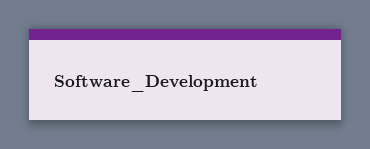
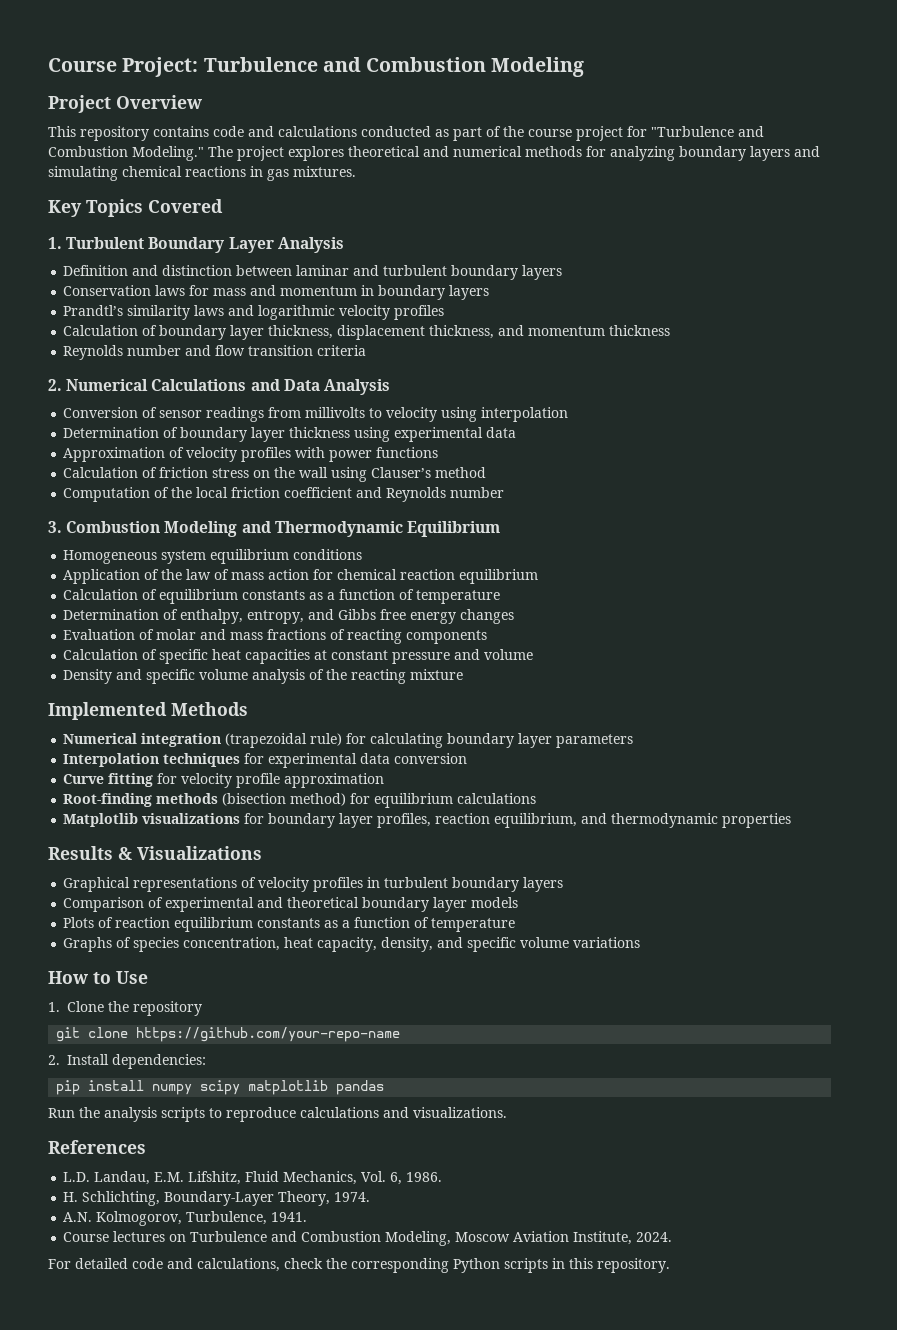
- Software_Development
+ Course Project: Turbulence and Combustion Modeling
+ Project Overview
+ This repository contains code and calculations conducted as part of the course project for "Turbulence and Combustion Modeling." The project explores theoretical and numerical methods for analyzing boundary layers and simulating chemical reactions in gas mixtures.
+ Key Topics Covered
+ 1. Turbulent Boundary Layer Analysis
+ Definition and distinction between laminar and turbulent boundary layers
+ Conservation laws for mass and momentum in boundary layers
+ Prandtl’s similarity laws and logarithmic velocity profiles
+ Calculation of boundary layer thickness, displacement thickness, and momentum thickness
+ Reynolds number and flow transition criteria
+ 2. Numerical Calculations and Data Analysis
+ Conversion of sensor readings from millivolts to velocity using interpolation
+ Determination of boundary layer thickness using experimental data
+ Approximation of velocity profiles with power functions
+ Calculation of friction stress on the wall using Clauser’s method
+ Computation of the local friction coefficient and Reynolds number
+ 3. Combustion Modeling and Thermodynamic Equilibrium
+ Homogeneous system equilibrium conditions
+ Application of the law of mass action for chemical reaction equilibrium
+ Calculation of equilibrium constants as a function of temperature
+ Determination of enthalpy, entropy, and Gibbs free energy changes
+ Evaluation of molar and mass fractions of reacting components
+ Calculation of specific heat capacities at constant pressure and volume
+ Density and specific volume analysis of the reacting mixture
+ Implemented Methods
+ Numerical integration (trapezoidal rule) for calculating boundary layer parameters
+ Interpolation techniques for experimental data conversion
+ Curve fitting for velocity profile approximation
+ Root-finding methods (bisection method) for equilibrium calculations
+ Matplotlib visualizations for boundary layer profiles, reaction equilibrium, and thermodynamic properties
+ Results & Visualizations
+ Graphical representations of velocity profiles in turbulent boundary layers
+ Comparison of experimental and theoretical boundary layer models
+ Plots of reaction equilibrium constants as a function of temperature
+ Graphs of species concentration, heat capacity, density, and specific volume variations
+ How to Use
+ 1. Clone the repository
+ git clone https://github.com/your-repo-name
+ 2. Install dependencies:
+ pip install numpy scipy matplotlib pandas
+ Run the analysis scripts to reproduce calculations and visualizations.
+ References
+ L.D. Landau, E.M. Lifshitz, Fluid Mechanics, Vol. 6, 1986.
+ H. Schlichting, Boundary-Layer Theory, 1974.
+ A.N. Kolmogorov, Turbulence, 1941.
+ Course lectures on Turbulence and Combustion Modeling, Moscow Aviation Institute, 2024.
+ For detailed code and calculations, check the corresponding Python scripts in this repository.

